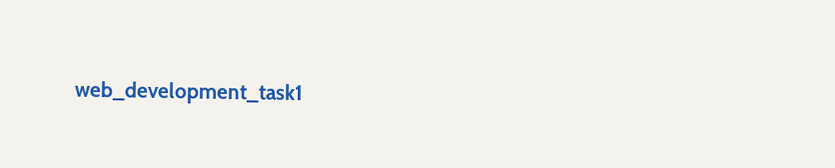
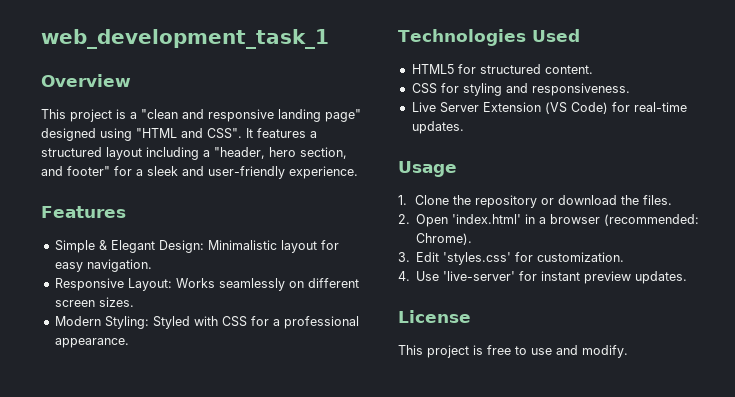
- web_development_task1
+ web_development_task_1
+ Overview
+ This project is a "clean and responsive landing page" designed using "HTML and CSS". It features a structured layout including a "header, hero section, and footer" for a sleek and user-friendly experience.
+ Features
+ Simple & Elegant Design: Minimalistic layout for easy navigation.
+ Responsive Layout: Works seamlessly on different screen sizes.
+ Modern Styling: Styled with CSS for a professional appearance.
+ Technologies Used
+ HTML5 for structured content.
+ CSS for styling and responsiveness.
+ Live Server Extension (VS Code) for real-time updates.
+ Usage
+ 1. Clone the repository or download the files.
+ 2. Open 'index.html' in a browser (recommended: Chrome).
+ 3. Edit 'styles.css' for customization.
+ 4. Use 'live-server' for instant preview updates.
+ License
+ This project is free to use and modify.

